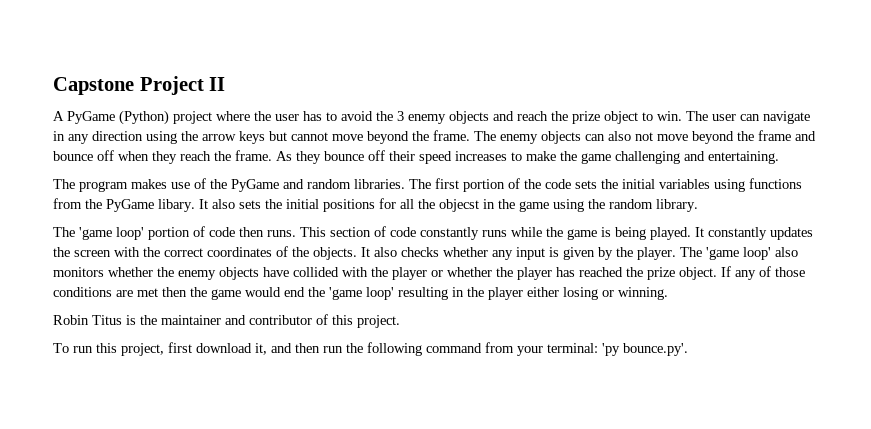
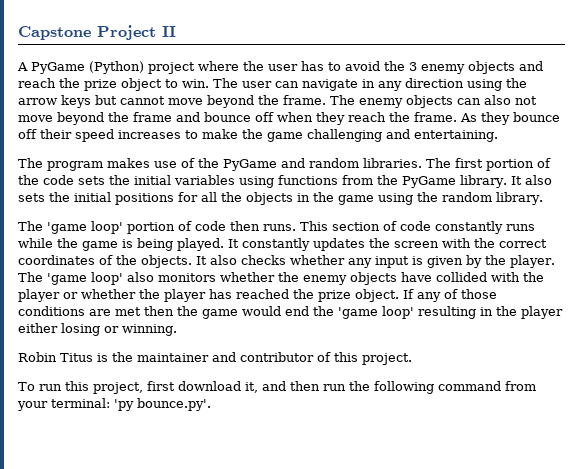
- The first portion of the code sets the initial variables using functions from the PyGame libary.
+ The first portion of the code sets the initial variables using functions from the PyGame library.
- It also sets the initial positions for all the objecst in the game using the random library.
+ It also sets the initial positions for all the objects in the game using the random library.

